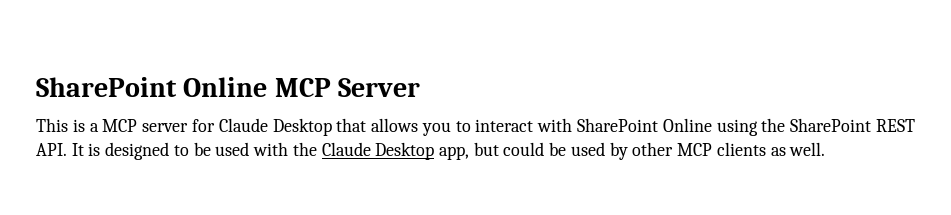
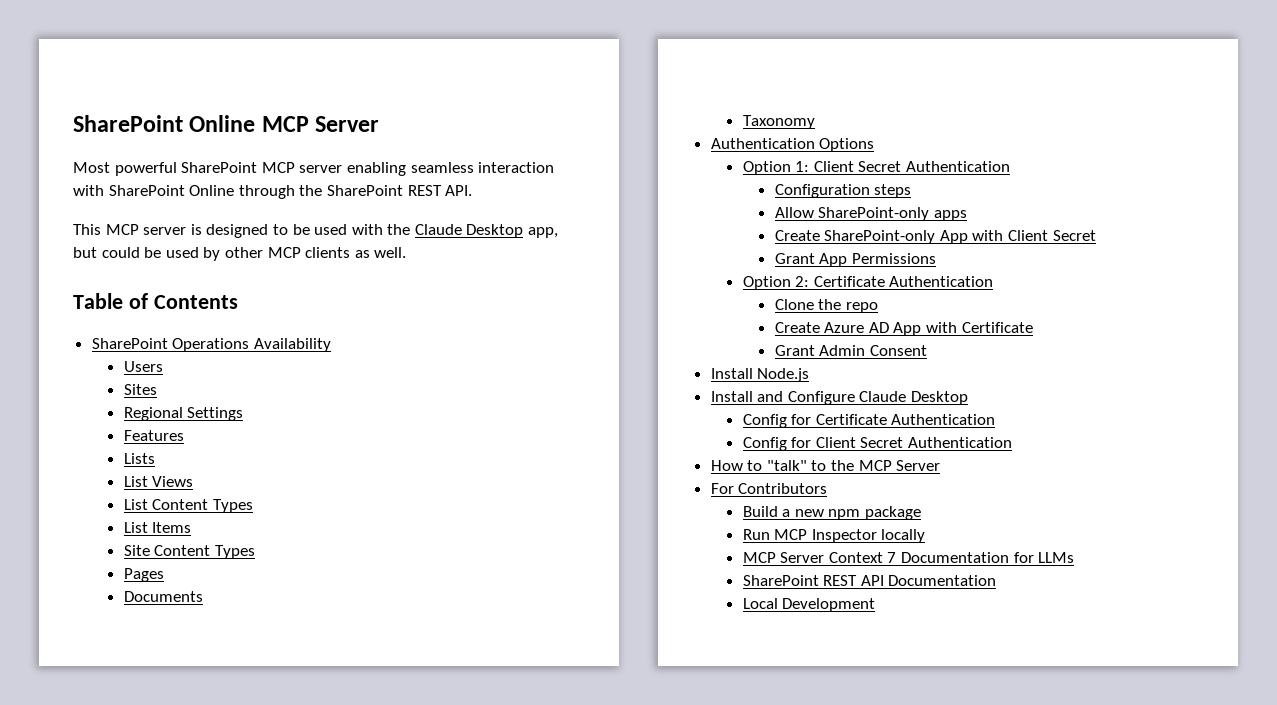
- This is a MCP server for Claude Desktop that allows you to interact with SharePoint Online using the SharePoint REST API. It is designed to be used with the Claude Desktop app, but could be used by other MCP clients as well.
+ Most powerful SharePoint MCP server enabling seamless interaction with SharePoint Online through the SharePoint REST API.
+ This MCP server is designed to be used with the Claude Desktop app, but could be used by other MCP clients as well.
+ Table of Contents
+ SharePoint Operations Availability
+ Users
+ Sites
+ Regional Settings
+ Features
+ Lists
+ List Views
+ List Content Types
+ List Items
+ Site Content Types
+ Pages
+ Documents
+ Taxonomy
+ Authentication Options
+ Option 1: Client Secret Authentication
+ Configuration steps
+ Allow SharePoint-only apps
+ Create SharePoint-only App with Client Secret
+ Grant App Permissions
+ Option 2: Certificate Authentication
+ Clone the repo
+ Create Azure AD App with Certificate
+ Grant Admin Consent
+ Install Node.js
+ Install and Configure Claude Desktop
+ Config for Certificate Authentication
+ Config for Client Secret Authentication
+ How to "talk" to the MCP Server
+ For Contributors
+ Build a new npm package
+ Run MCP Inspector locally
+ MCP Server Context 7 Documentation for LLMs
+ SharePoint REST API Documentation
+ Local Development

